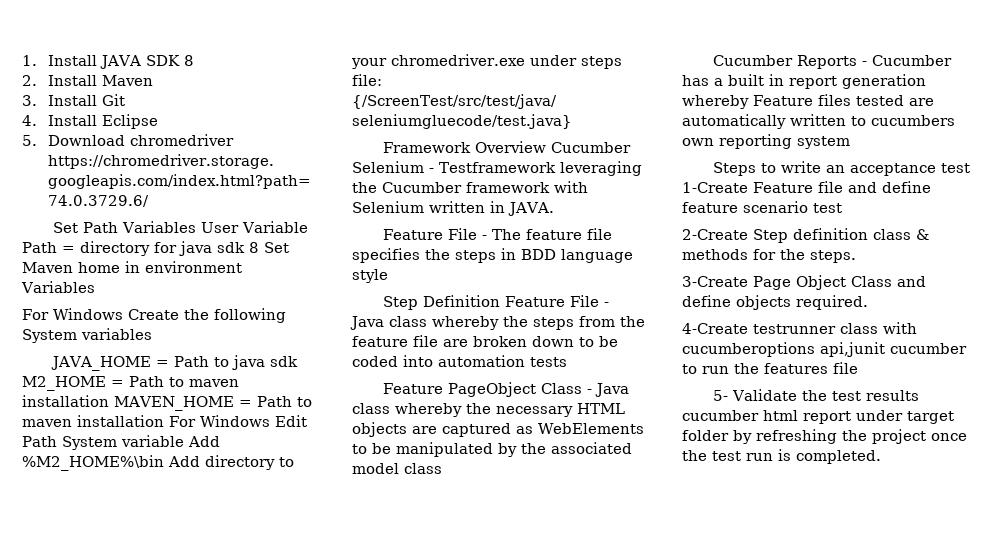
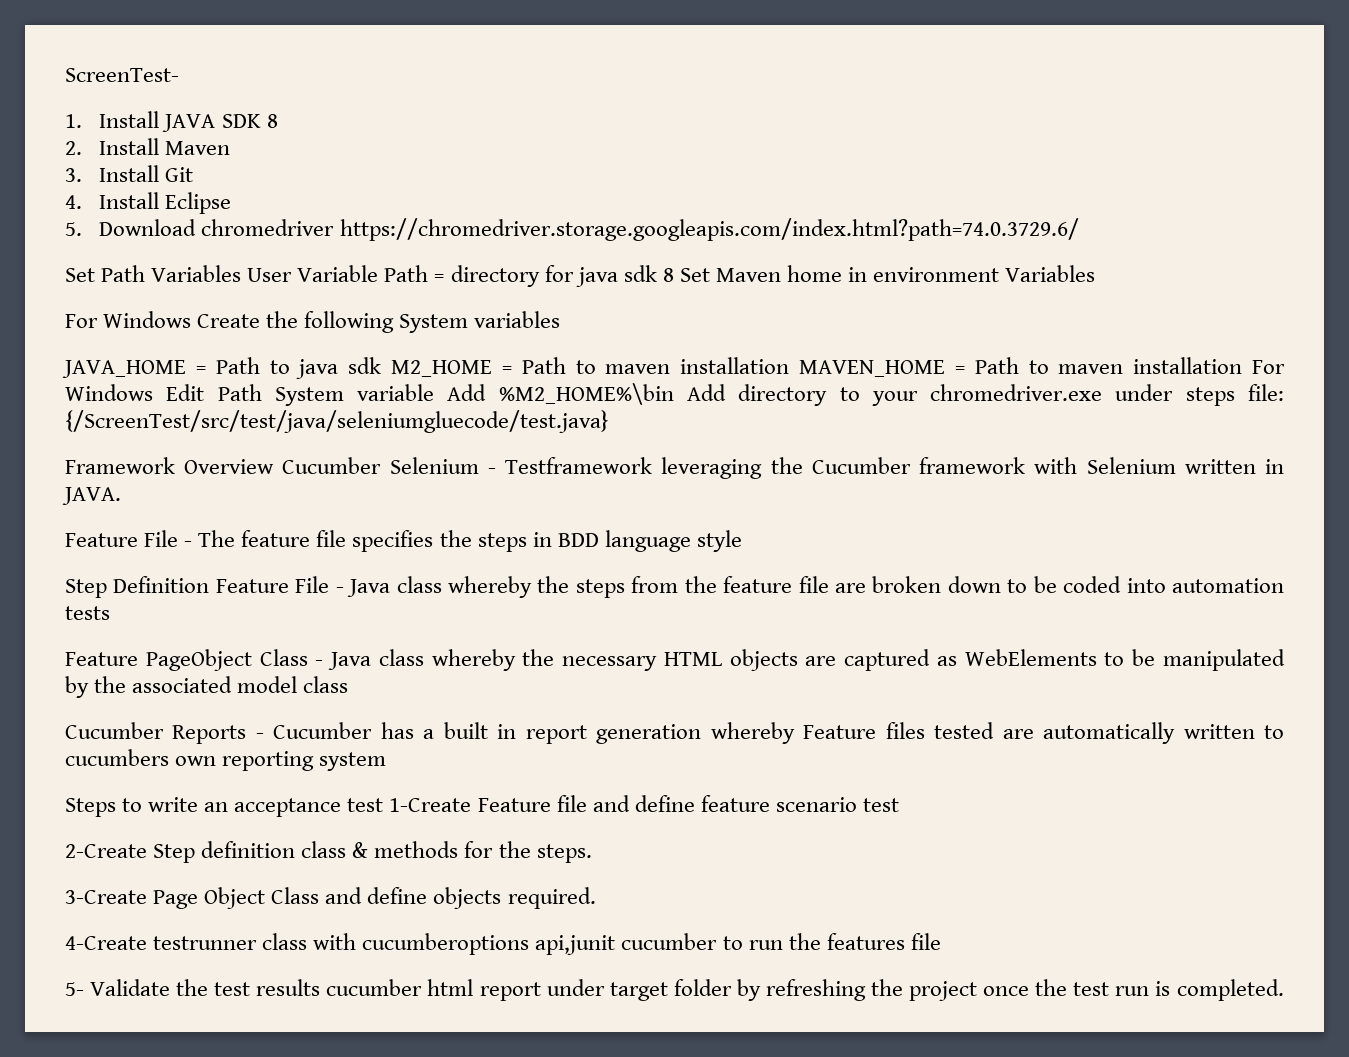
+ ScreenTest-

